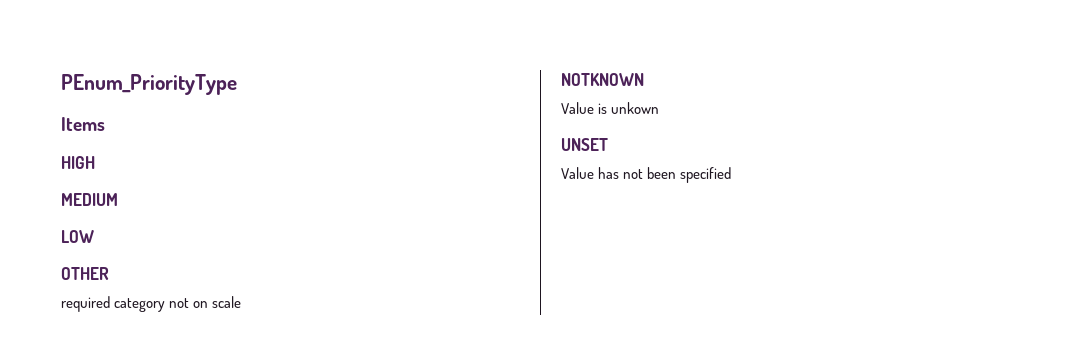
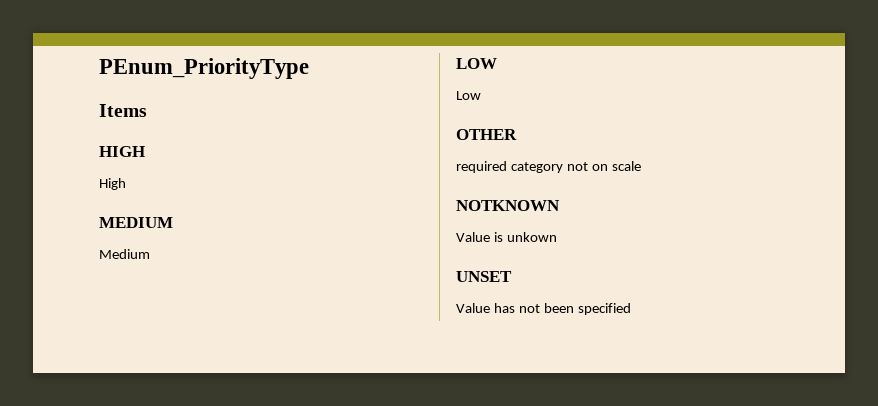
+ High
+ Medium
+ Low

